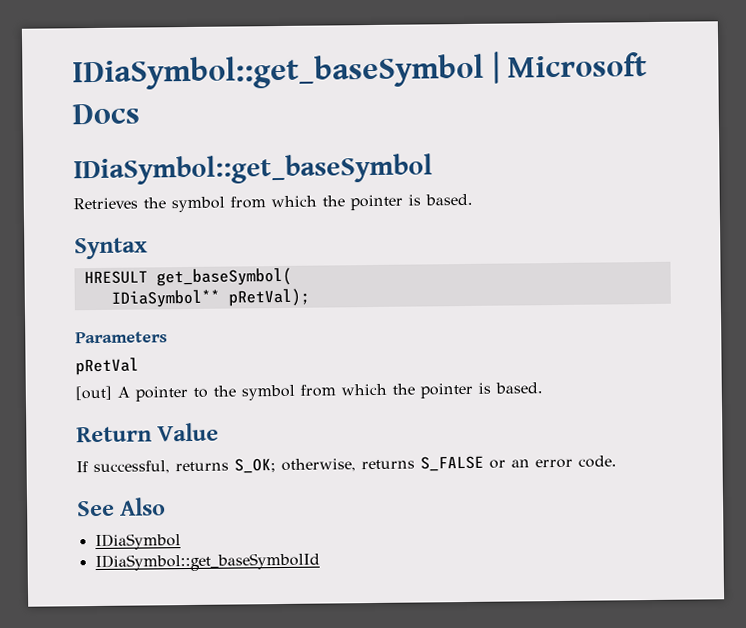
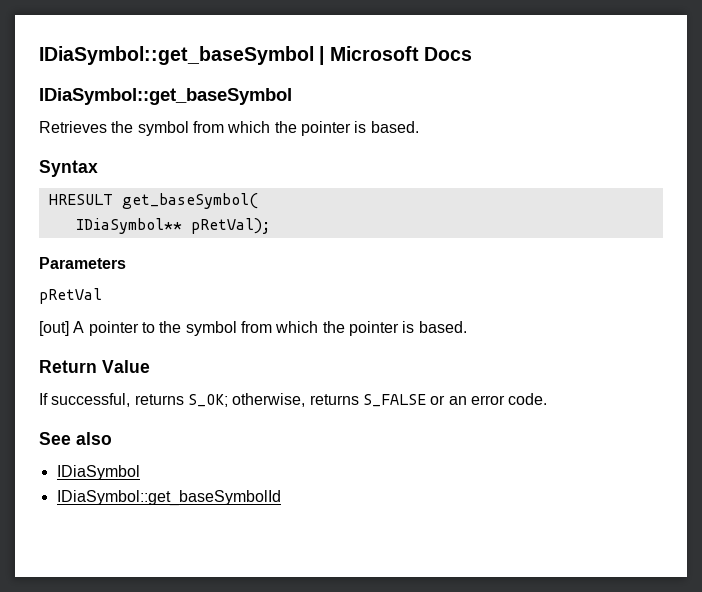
- See Also
+ See also

